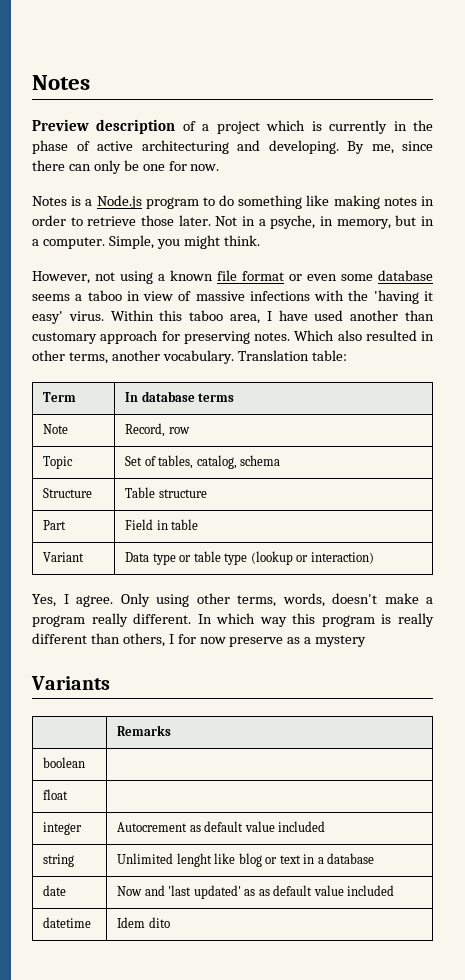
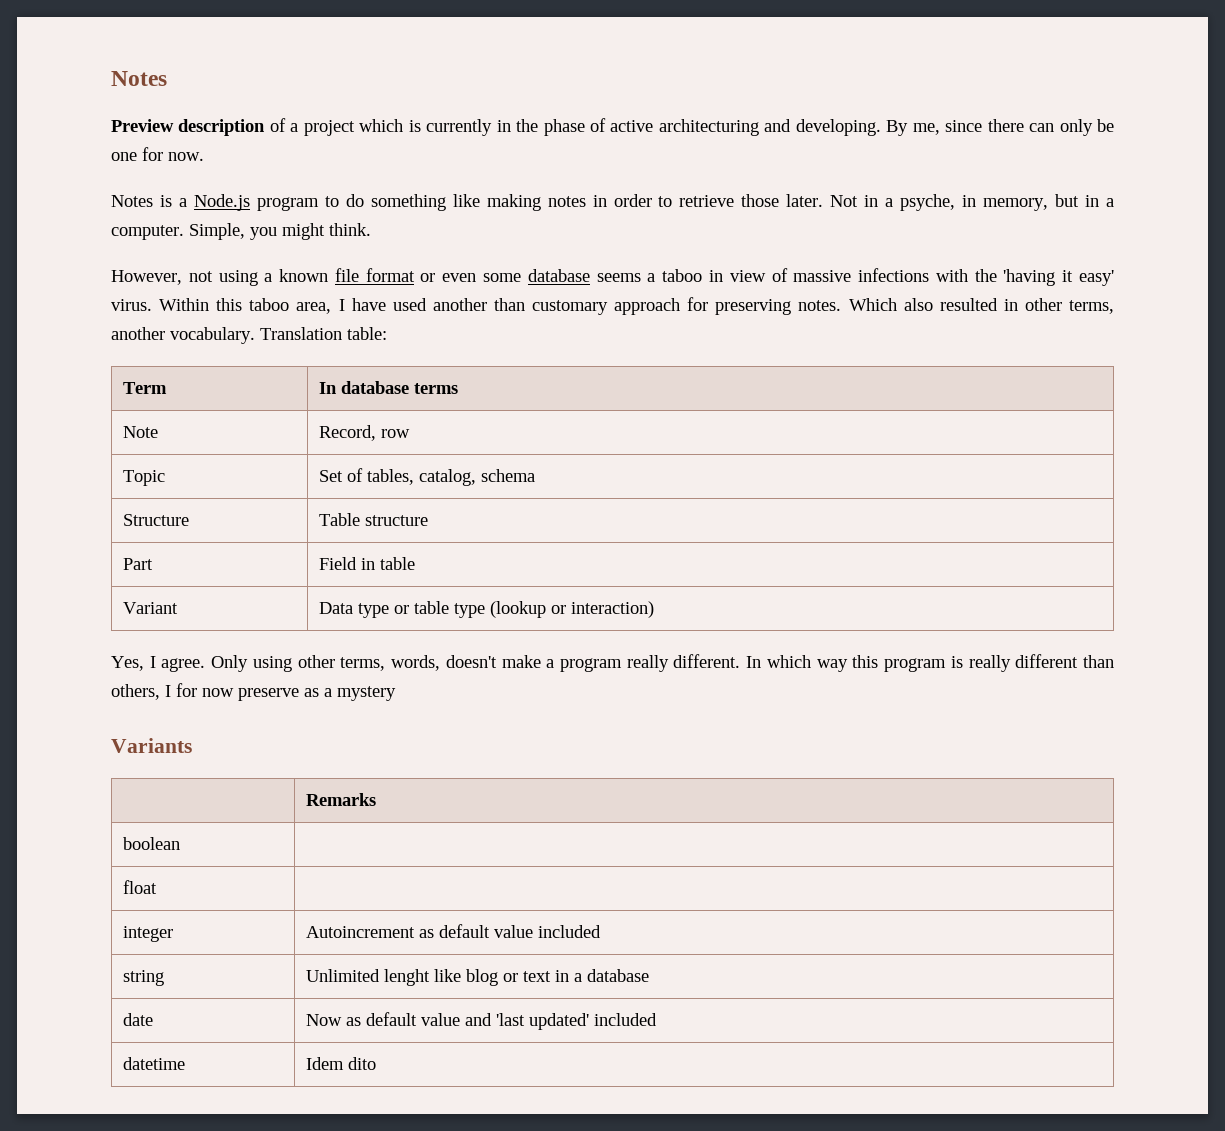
- integer | Autocrement as default value included
+ integer | Autoincrement as default value included
- date | Now and 'last updated' as as default value included
+ date | Now as default value and 'last updated' included

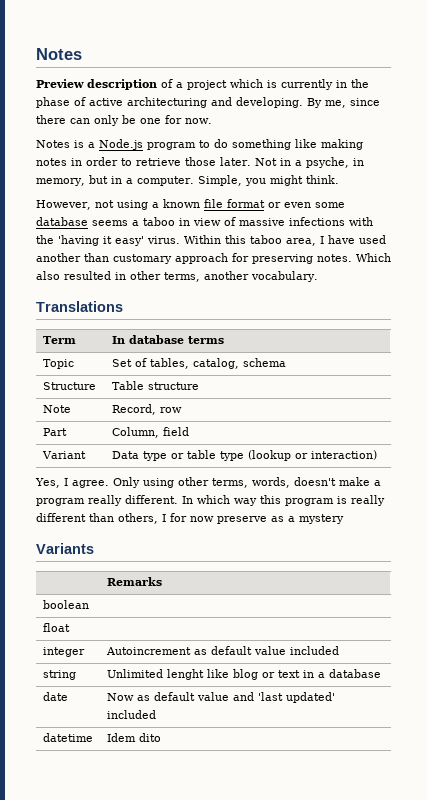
- Which also resulted in other terms, another vocabulary. Translation table:
+ Which also resulted in other terms, another vocabulary.
+ Translations
- Note | Record, row
- Part | Field in table
+ Note | Record, row
+ Part | Column, field

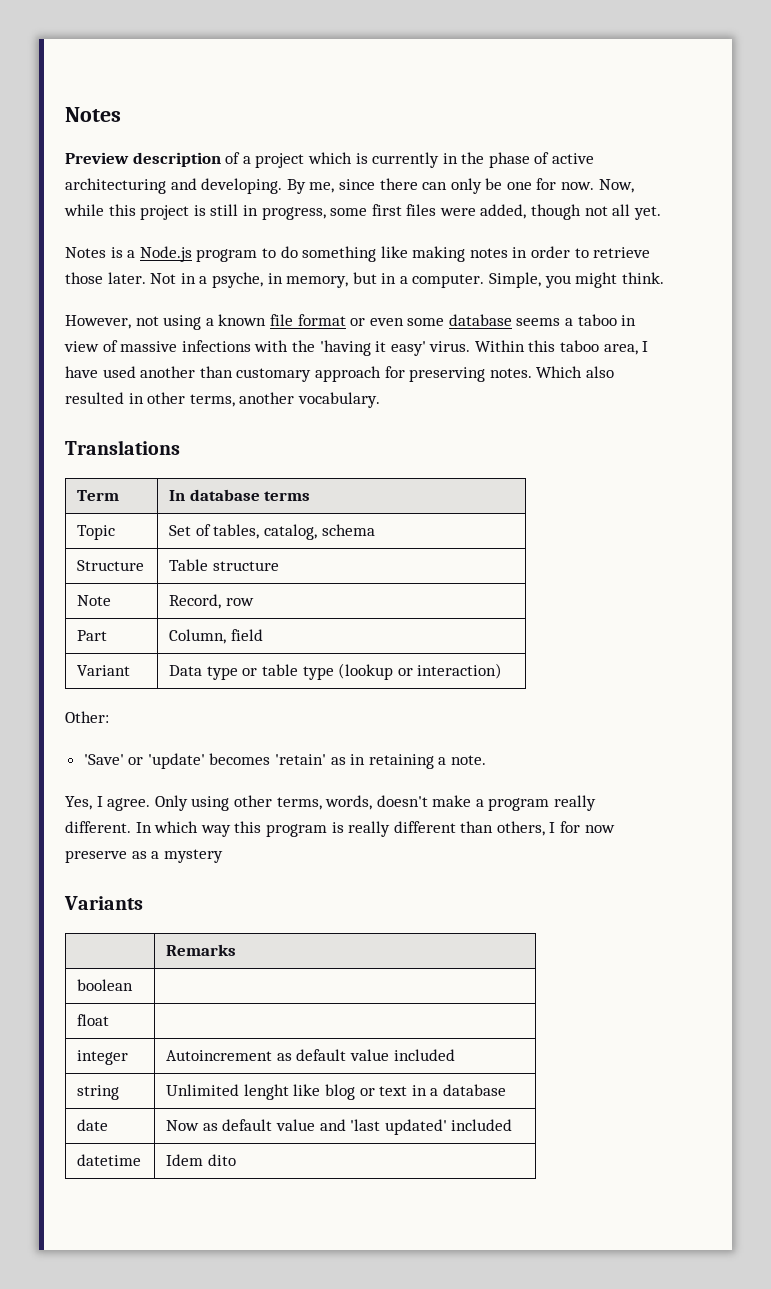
+ Now, while this project is still in progress, some first files were added, though not all yet.
+ Other:
+ 'Save' or 'update' becomes 'retain' as in retaining a note.

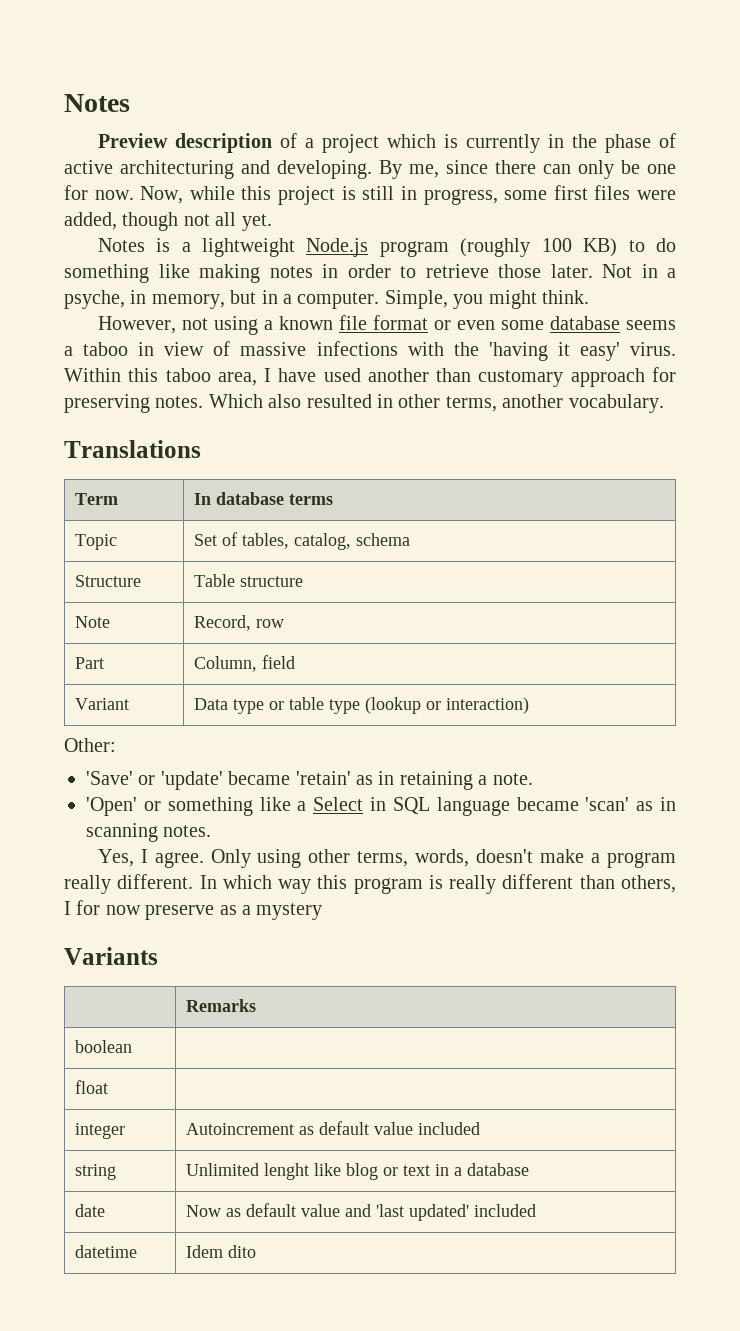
- Notes is a Node.js program to do something like making notes in order to retrieve those later.
+ Notes is a lightweight Node.js program (roughly 100 KB) to do something like making notes in order to retrieve those later.
- 'Save' or 'update' becomes 'retain' as in retaining a note.
+ 'Save' or 'update' became 'retain' as in retaining a note.
+ 'Open' or something like a Select in SQL language became 'scan' as in scanning notes.

